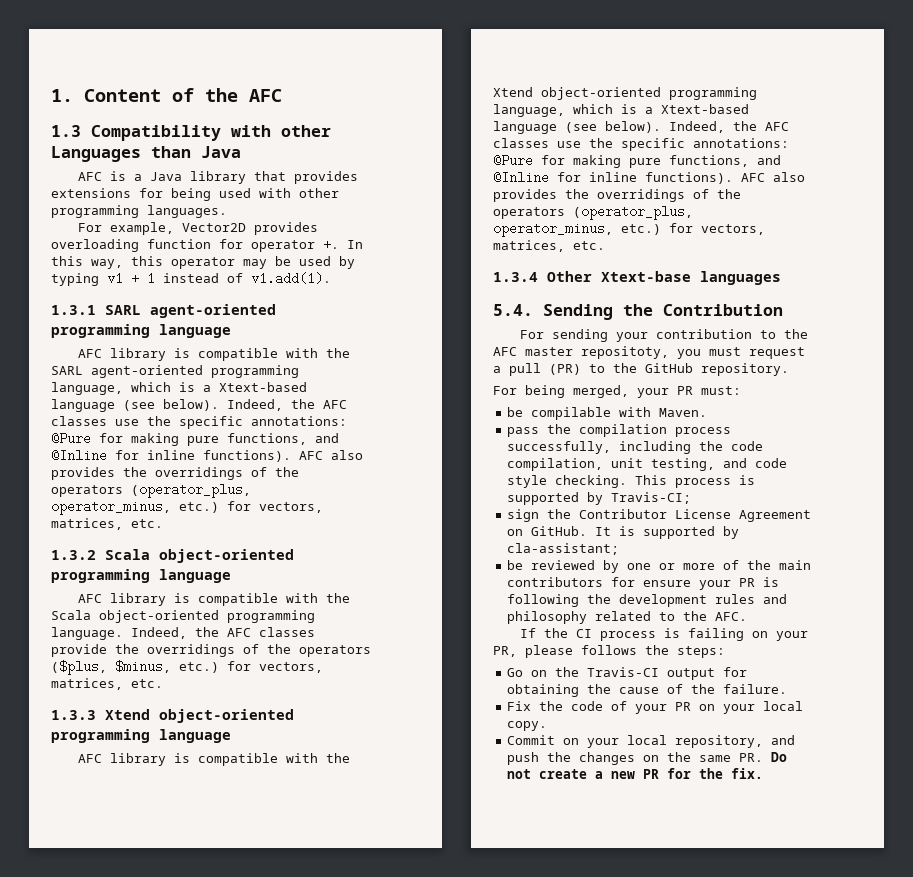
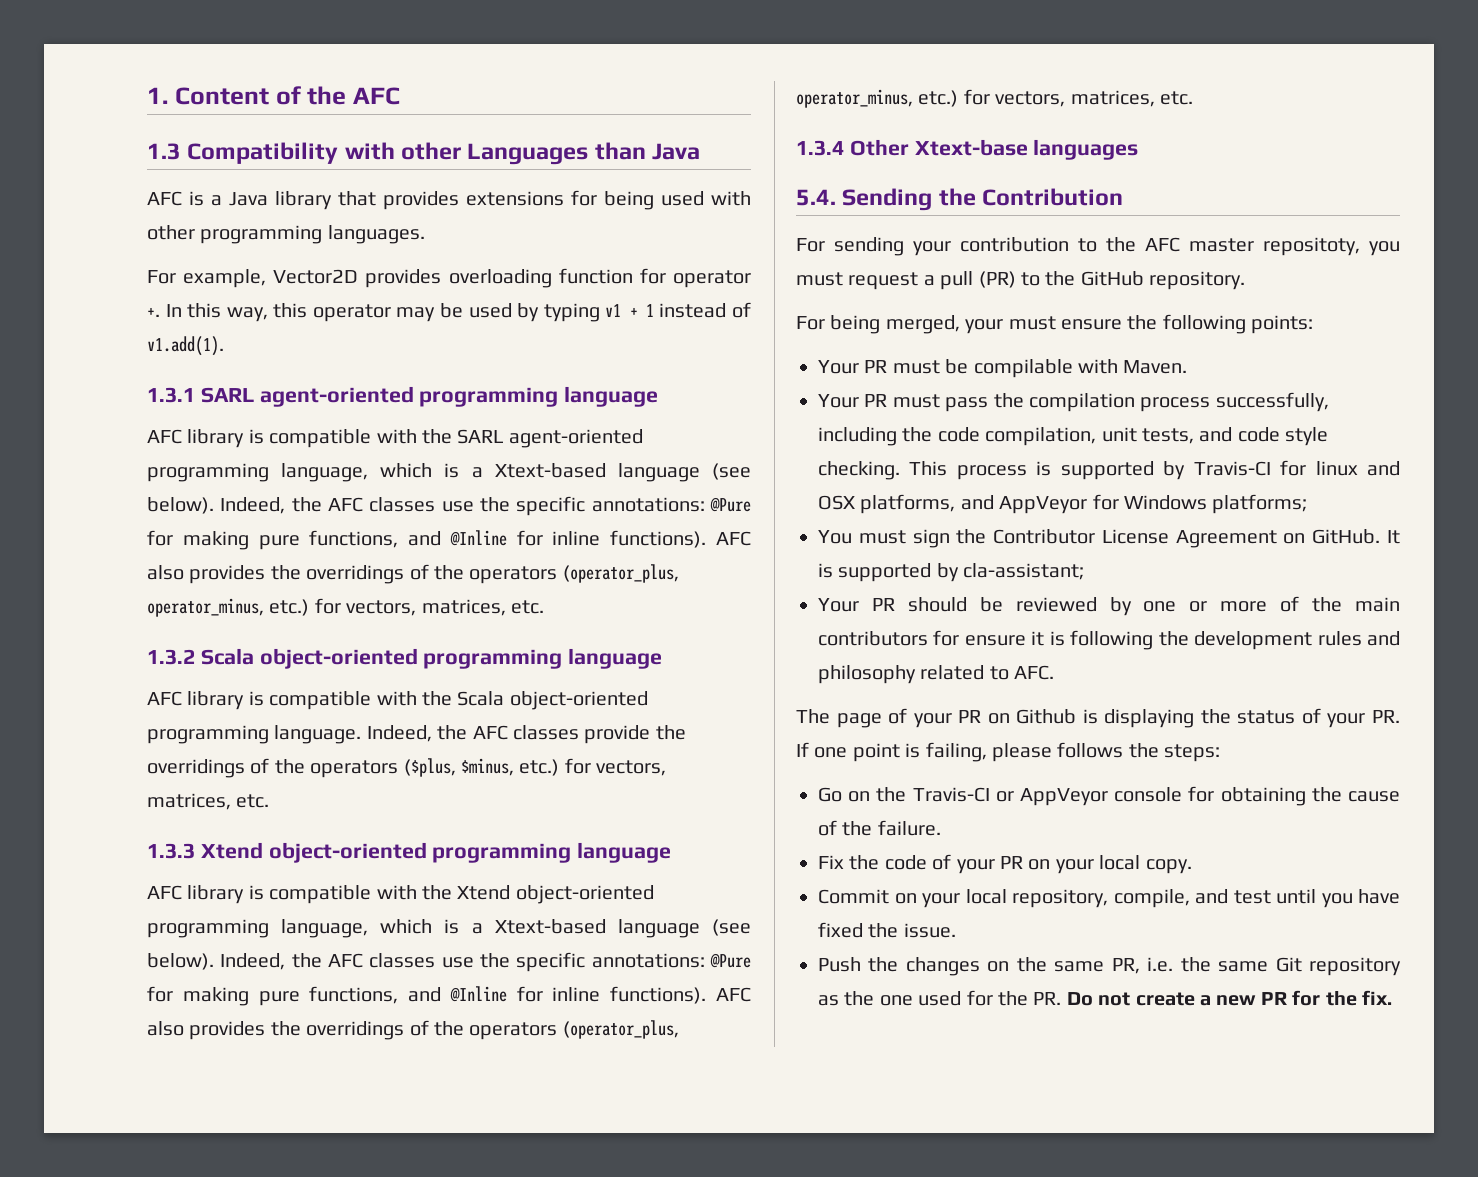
- For being merged, your PR must:
- be compilable with Maven.
+ For being merged, your must ensure the following points:
+ Your PR must be compilable with Maven.
- pass the compilation process successfully, including the code compilation, unit testing, and code style checking.
+ Your PR must pass the compilation process successfully, including the code compilation, unit tests, and code style checking.
- This process is supported by Travis-CI;
- sign the Contributor License Agreement on GitHub.
+ This process is supported by Travis-CI for linux and OSX platforms, and AppVeyor for Windows platforms;
+ You must sign the Contributor License Agreement on GitHub.
- be reviewed by one or more of the main contributors for ensure your PR is following the development rules and philosophy related to the AFC.
+ Your PR should be reviewed by one or more of the main contributors for ensure it is following the development rules and philosophy related to AFC.
- If the CI process is failing on your PR, please follows the steps:
+ The page of your PR on Github is displaying the status of your PR. If one point is failing, please follows the steps:
- Go on the Travis-CI output for obtaining the cause of the failure.
+ Go on the Travis-CI or AppVeyor console for obtaining the cause of the failure.
- Commit on your local repository, and push the changes on the same PR. Do not create a new PR for the fix.
+ Commit on your local repository, compile, and test until you have fixed the issue.
+ Push the changes on the same PR, i.e. the same Git repository as the one used for the PR. Do not create a new PR for the fix.

